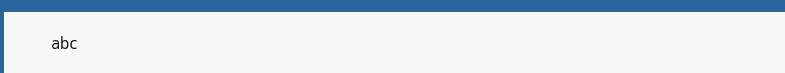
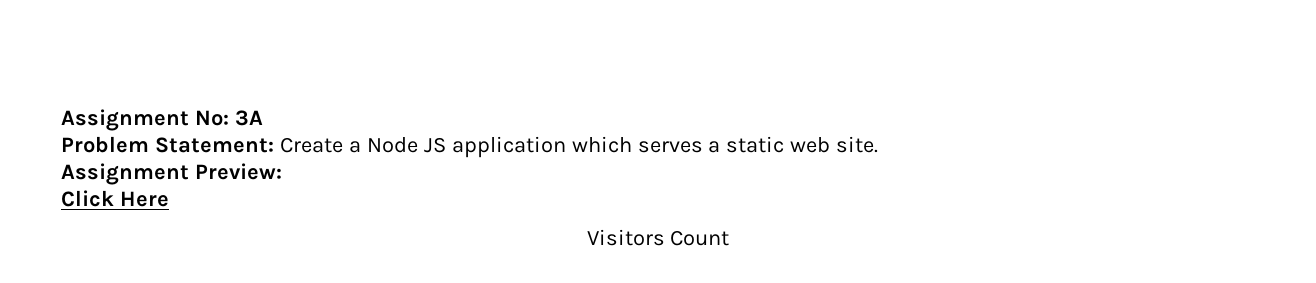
- abc
+ Assignment No: 3A
+ Problem Statement: Create a Node JS application which serves a static web site.
+ Assignment Preview:
+ Click Here
+ Visitors Count

